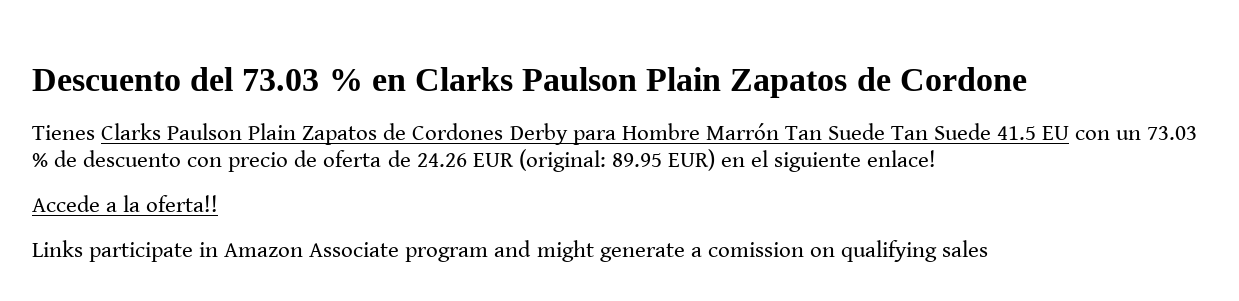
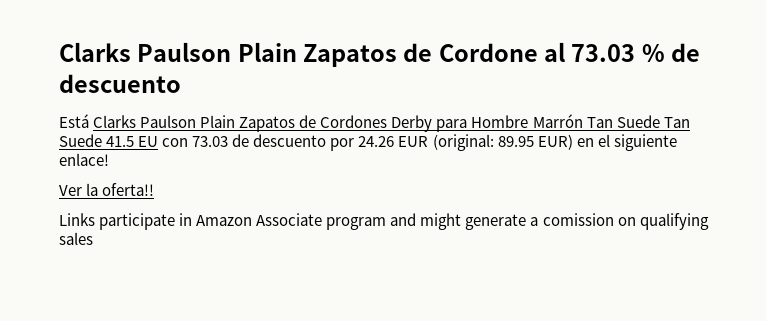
- Descuento del 73.03 % en Clarks Paulson Plain Zapatos de Cordone
- Tienes Clarks Paulson Plain Zapatos de Cordones Derby para Hombre Marrón Tan Suede Tan Suede 41.5 EU con un 73.03 % de descuento con precio de oferta de 24.26 EUR (original: 89.95 EUR) en el siguiente enlace!
+ Clarks Paulson Plain Zapatos de Cordone al 73.03 % de descuento
+ Está Clarks Paulson Plain Zapatos de Cordones Derby para Hombre Marrón Tan Suede Tan Suede 41.5 EU con 73.03 de descuento por 24.26 EUR (original: 89.95 EUR) en el siguiente enlace!
- Accede a la oferta!!
+ Ver la oferta!!

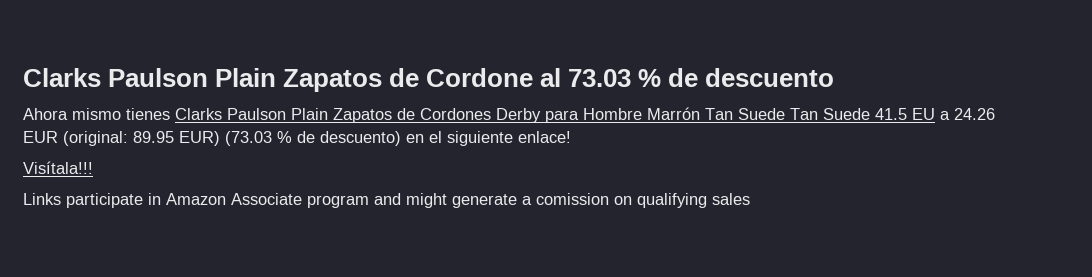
- Está Clarks Paulson Plain Zapatos de Cordones Derby para Hombre Marrón Tan Suede Tan Suede 41.5 EU con 73.03 de descuento por 24.26 EUR (original: 89.95 EUR) en el siguiente enlace!
+ Ahora mismo tienes Clarks Paulson Plain Zapatos de Cordones Derby para Hombre Marrón Tan Suede Tan Suede 41.5 EU a 24.26 EUR (original: 89.95 EUR) (73.03 % de descuento) en el siguiente enlace!
- Ver la oferta!!
+ Visítala!!!

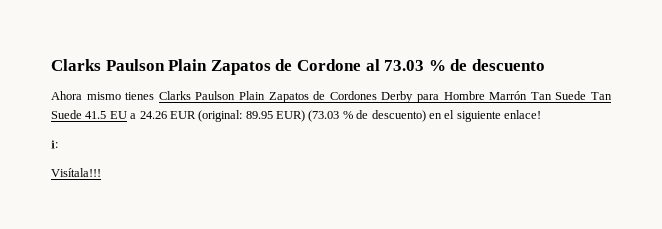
+ ℹ:
- Links participate in Amazon Associate program and might generate a comission on qualifying sales

